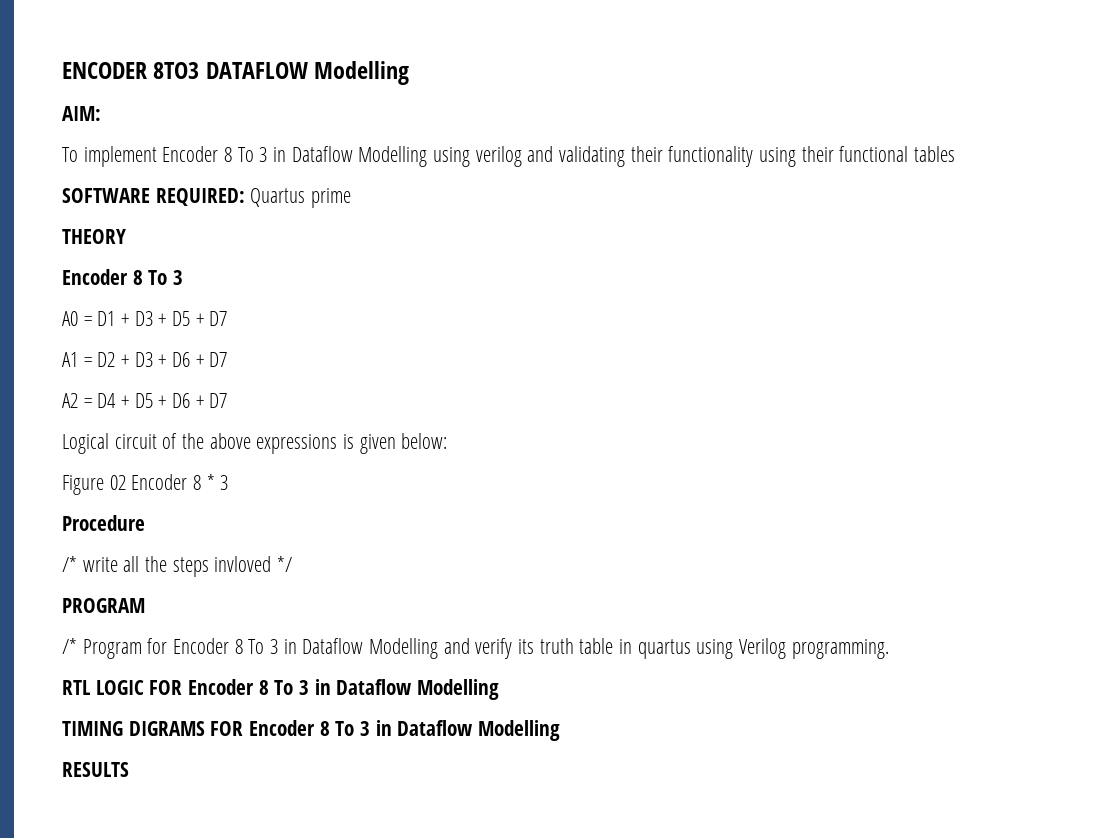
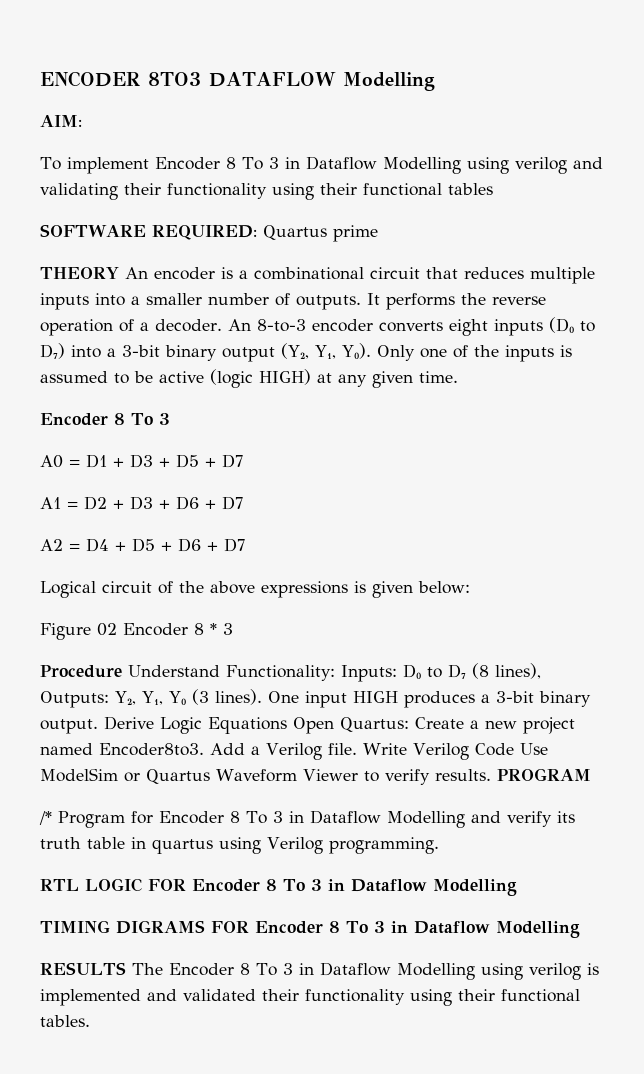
- THEORY
+ THEORY An encoder is a combinational circuit that reduces multiple inputs into a smaller number of outputs. It performs the reverse operation of a decoder. An 8-to-3 encoder converts eight inputs (D₀ to D₇) into a 3-bit binary output (Y₂, Y₁, Y₀). Only one of the inputs is assumed to be active (logic HIGH) at any given time.
- Procedure
- /* write all the steps invloved */
- PROGRAM
+ Procedure Understand Functionality: Inputs: D₀ to D₇ (8 lines), Outputs: Y₂, Y₁, Y₀ (3 lines). One input HIGH produces a 3-bit binary output. Derive Logic Equations Open Quartus: Create a new project named Encoder8to3. Add a Verilog file. Write Verilog Code Use ModelSim or Quartus Waveform Viewer to verify results. PROGRAM
- RESULTS
+ RESULTS The Encoder 8 To 3 in Dataflow Modelling using verilog is implemented and validated their functionality using their functional tables.

